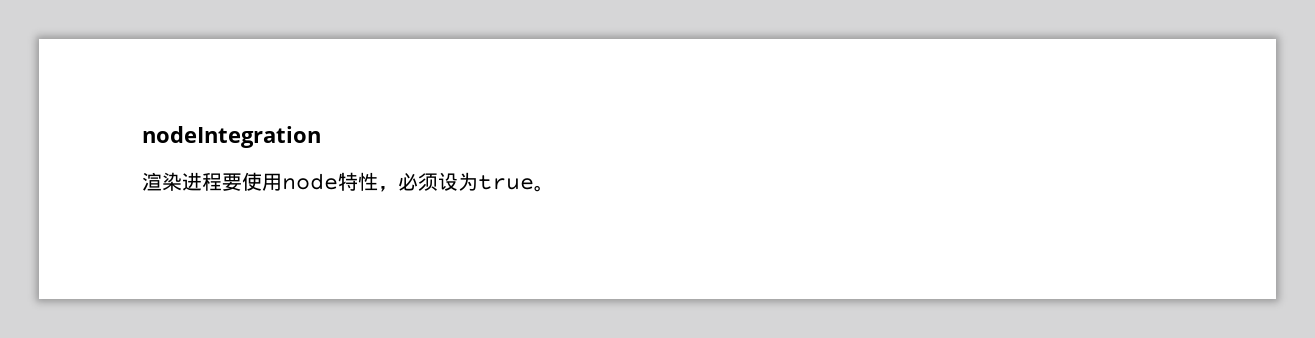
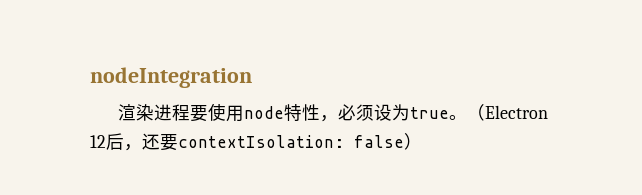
+ （Electron 12后，还要contextIsolation: false）

